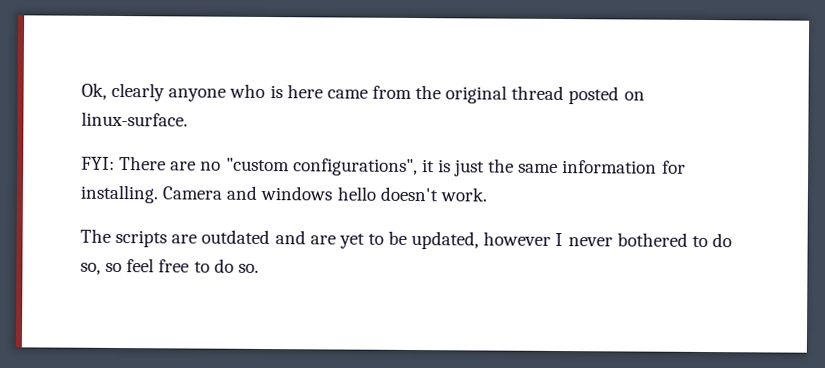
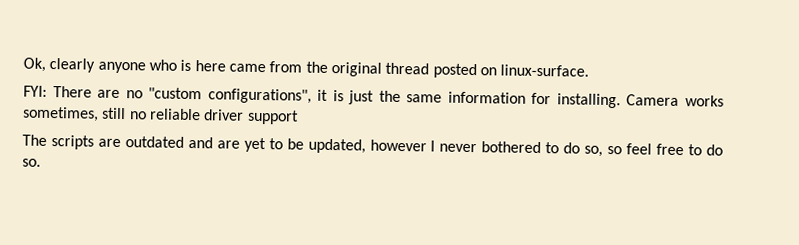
- Camera and windows hello doesn't work.
+ Camera works sometimes, still no reliable driver support

